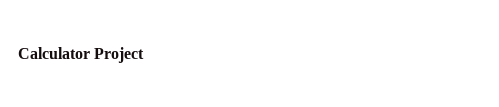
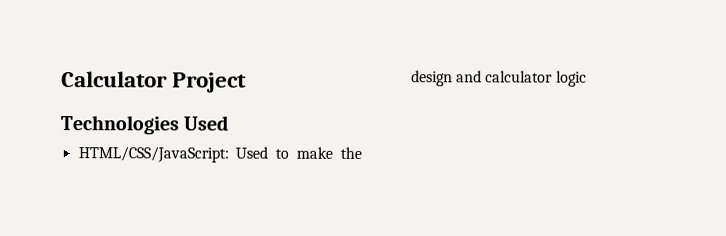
+ Technologies Used
+ HTML/CSS/JavaScript: Used to make the design and calculator logic

